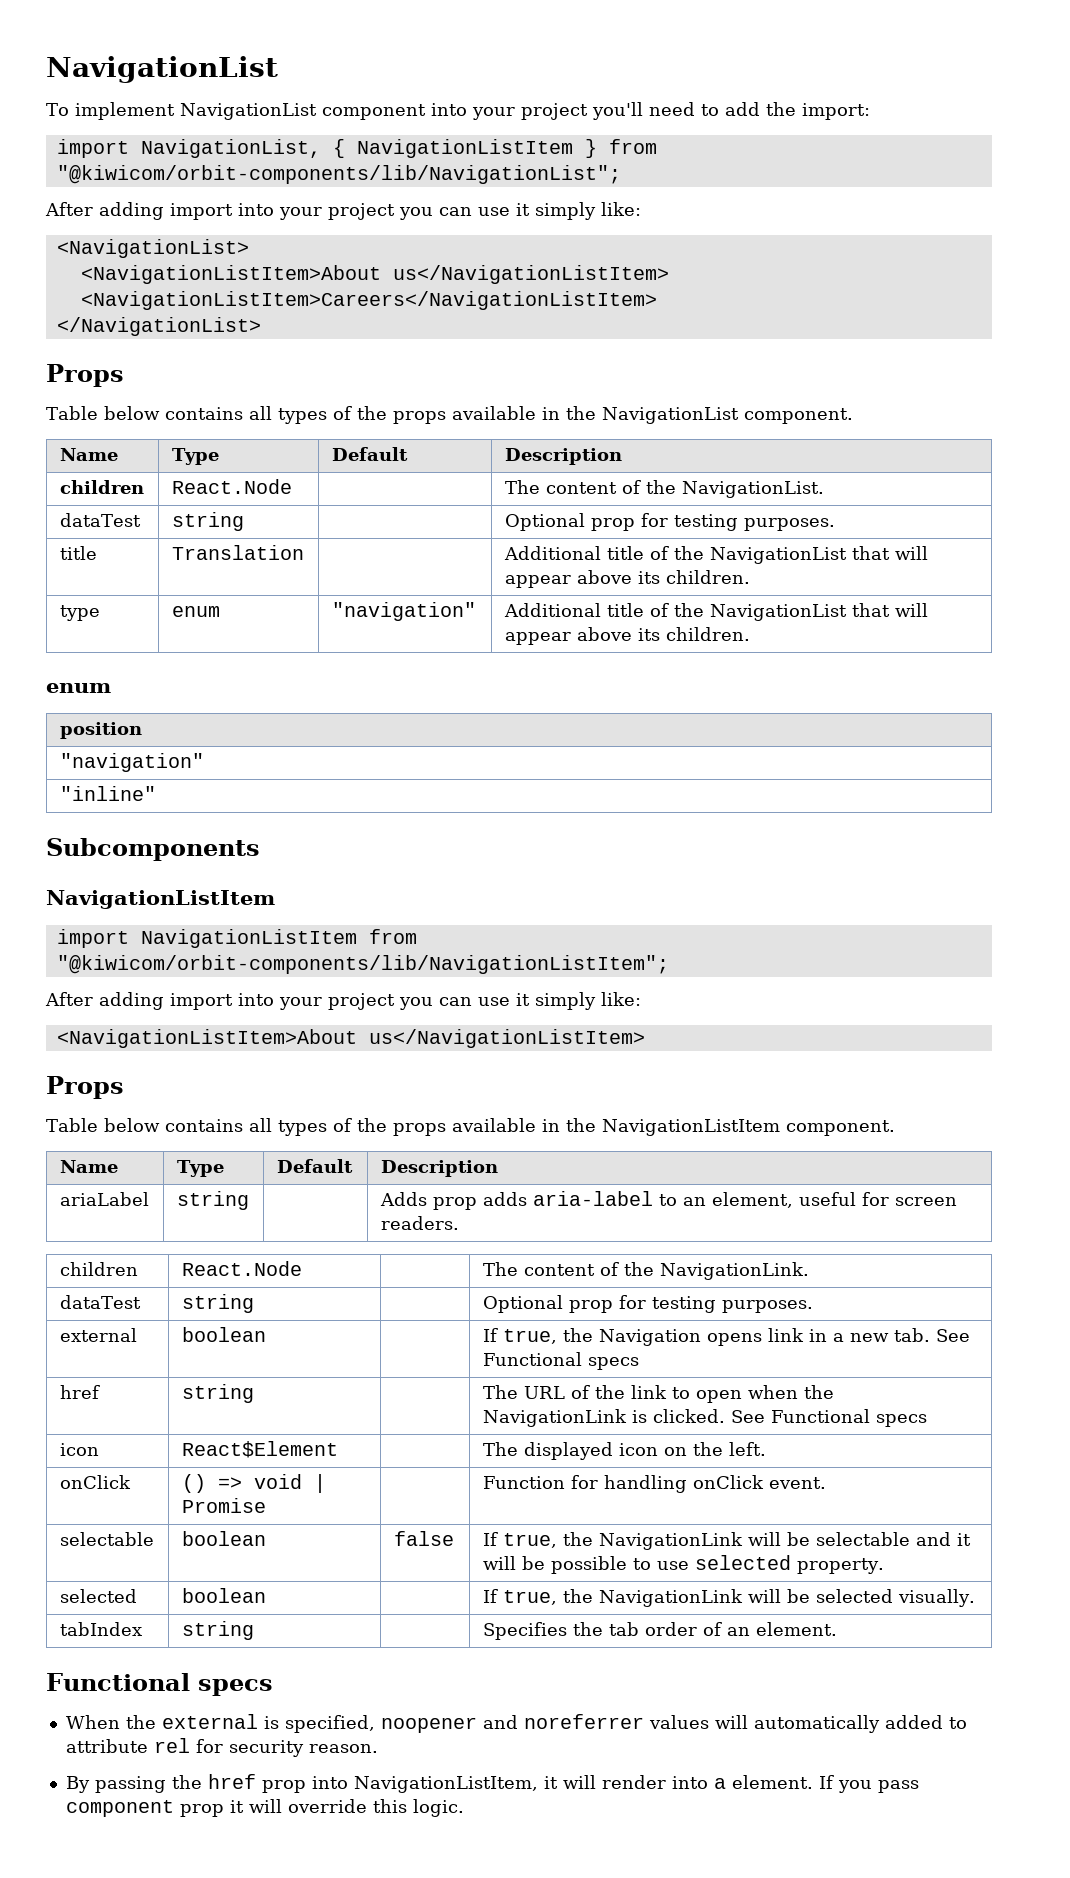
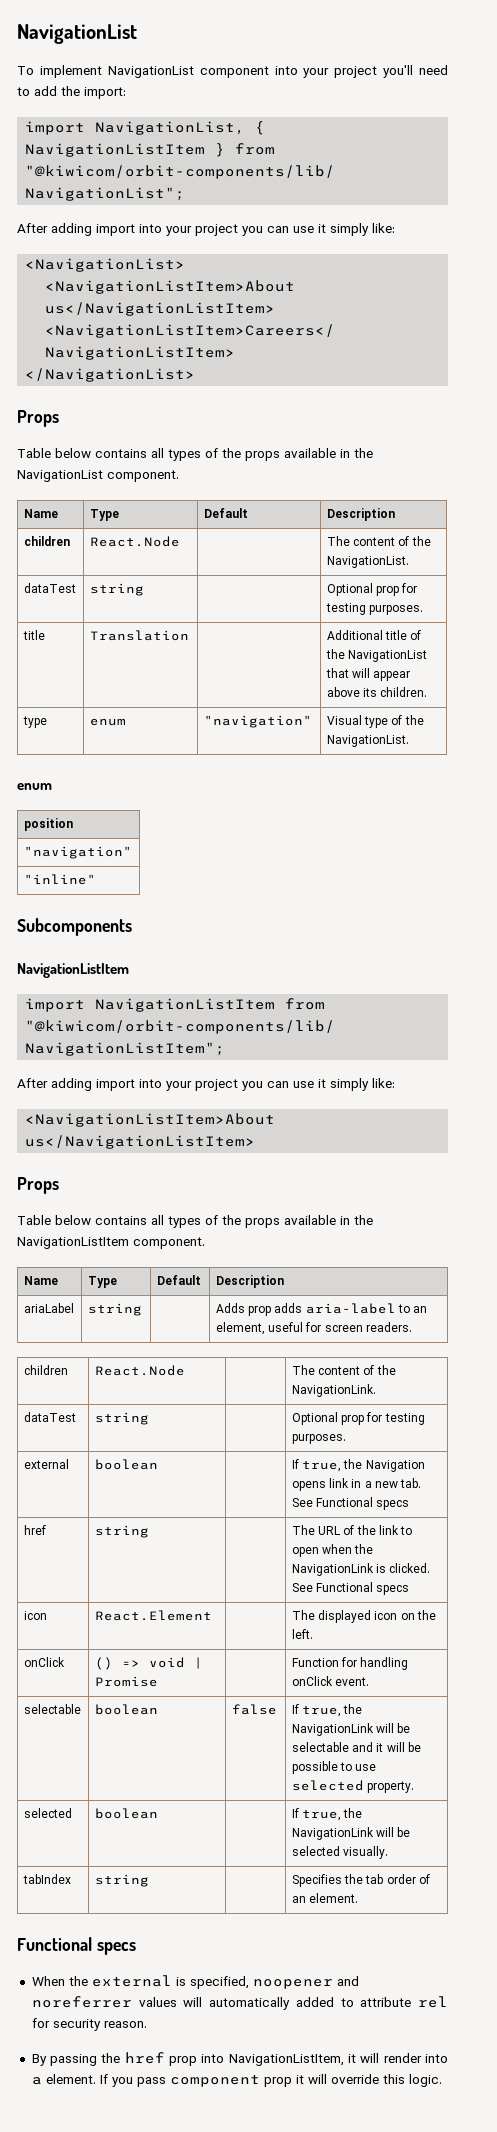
- type | enum | "navigation" | Additional title of the NavigationList that will appear above its children.
+ type | enum | "navigation" | Visual type of the NavigationList.
- icon | React$Element | | The displayed icon on the left.
+ icon | React.Element | | The displayed icon on the left.

